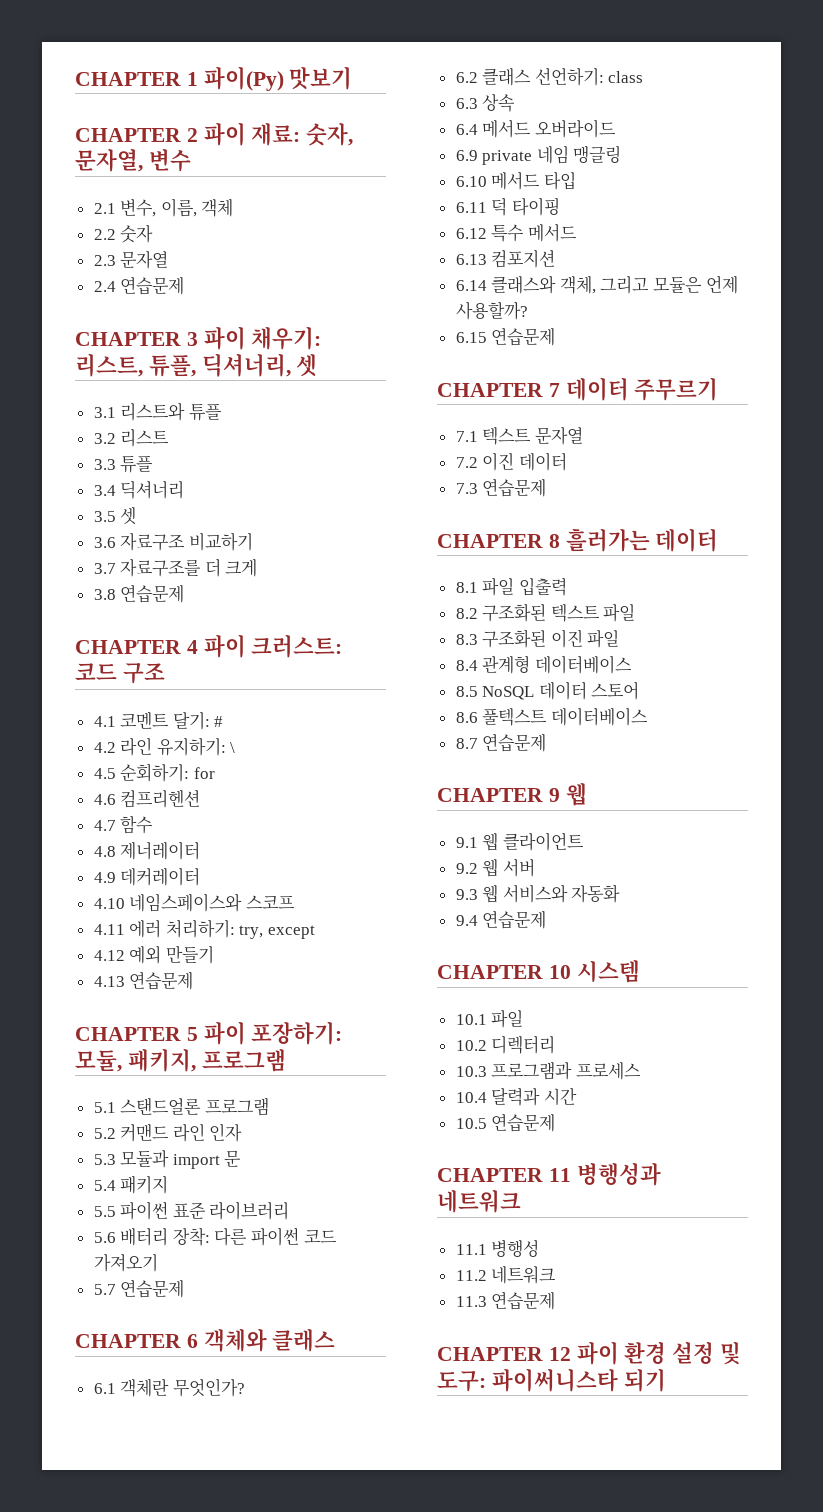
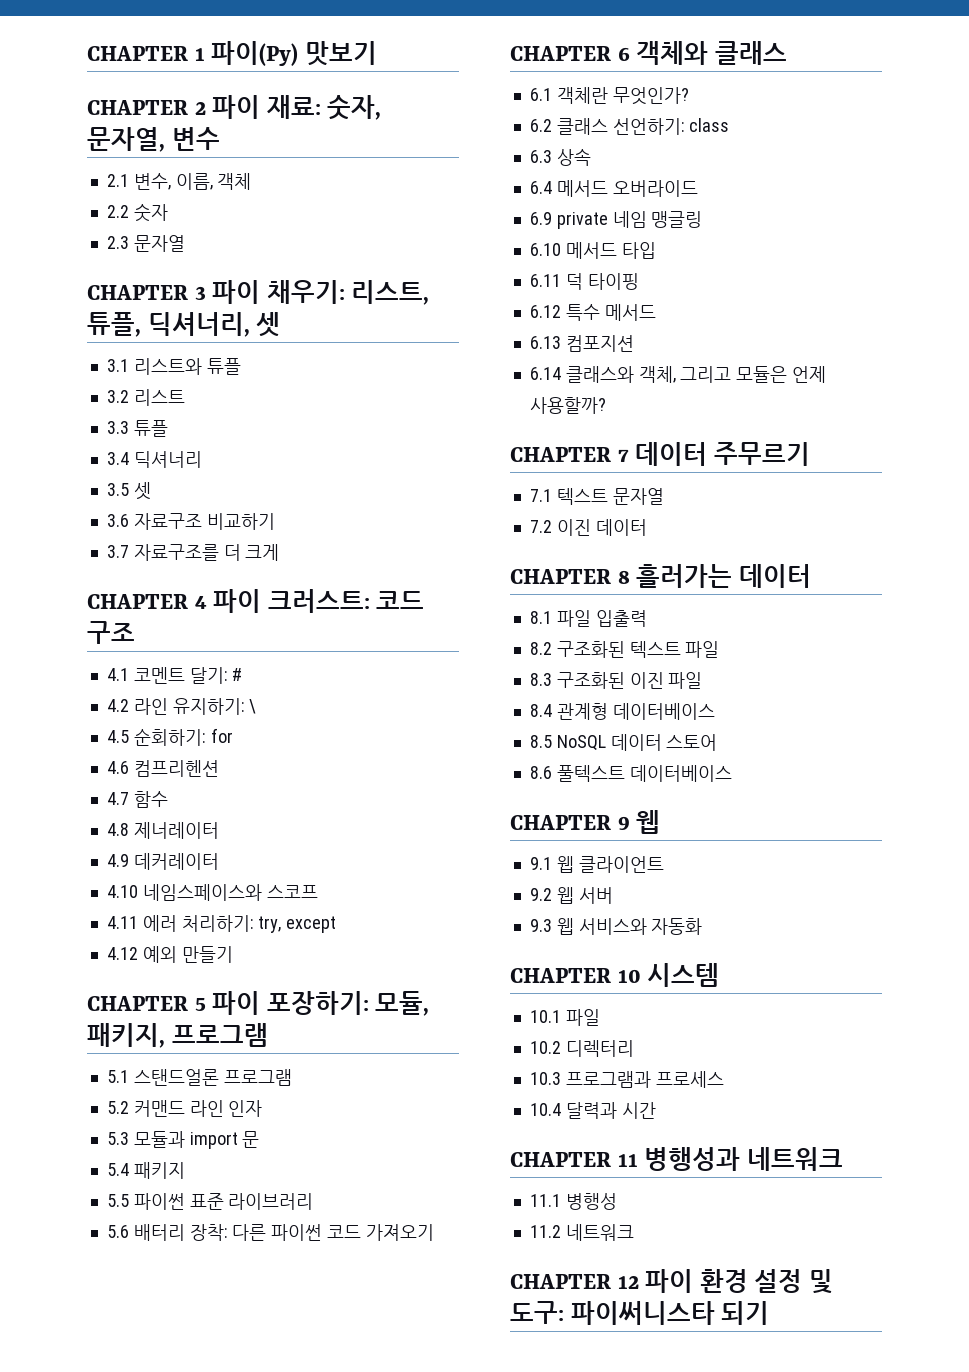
- 2.4 연습문제
- 3.8 연습문제
- 4.13 연습문제
- 5.7 연습문제
- 6.15 연습문제
- 7.3 연습문제
- 8.7 연습문제
- 9.4 연습문제
- 10.5 연습문제
- 11.3 연습문제

